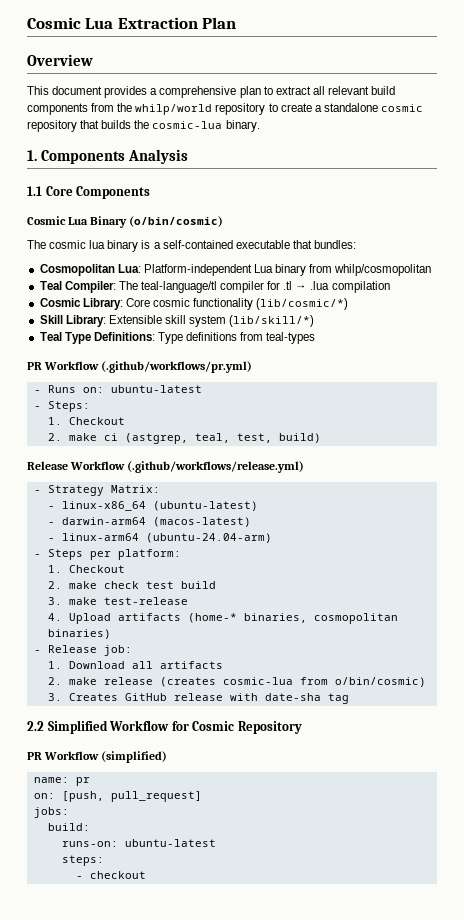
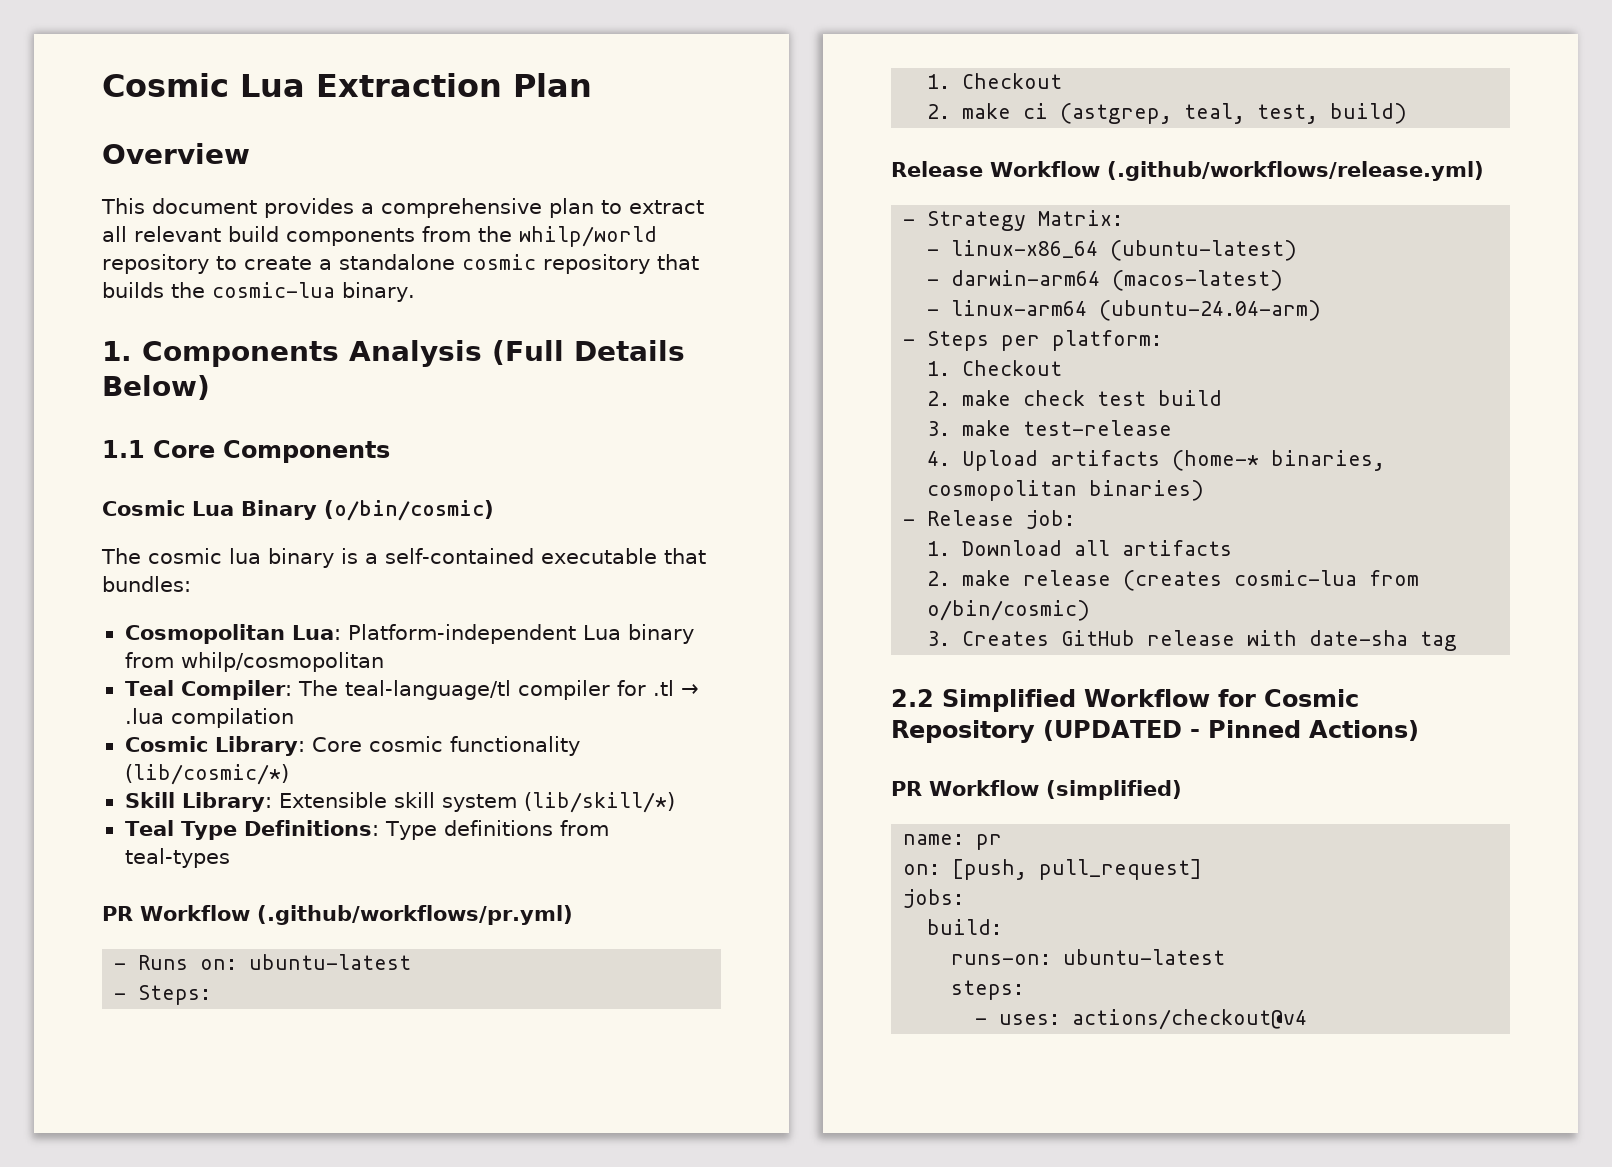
- 1. Components Analysis
+ 1. Components Analysis (Full Details Below)
- 2.2 Simplified Workflow for Cosmic Repository
+ 2.2 Simplified Workflow for Cosmic Repository (UPDATED - Pinned Actions)
- - checkout
+ - uses: actions/checkout@v4

